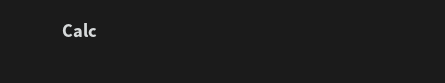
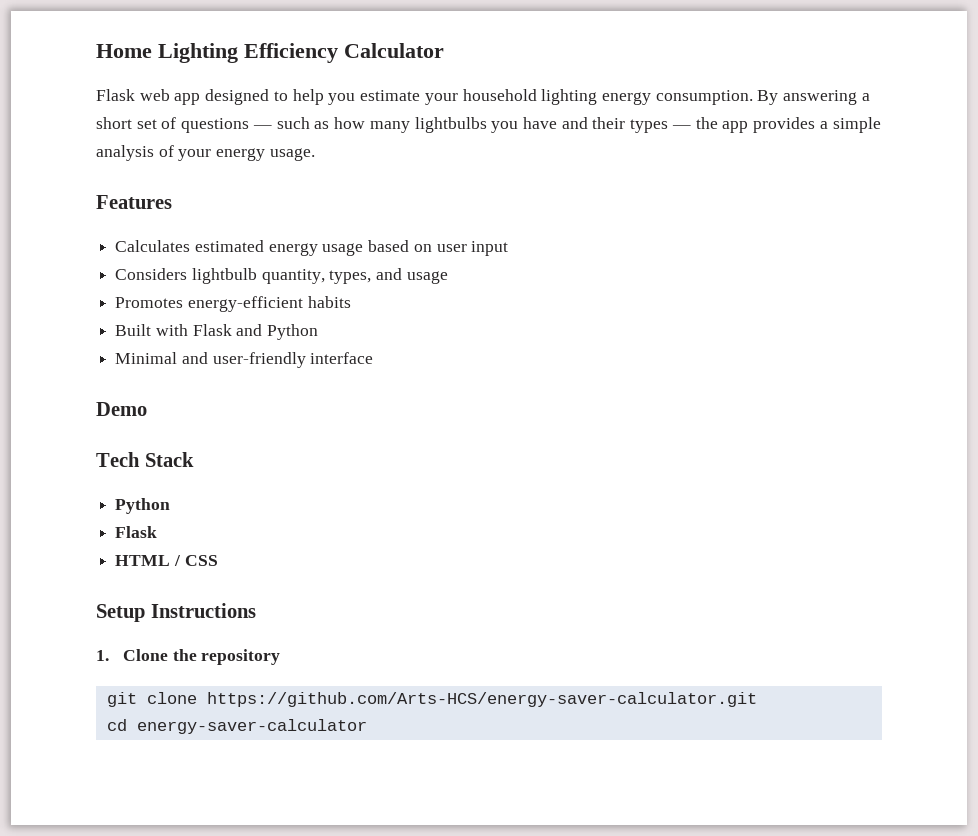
- Calc
+ Home Lighting Efficiency Calculator
+ Flask web app designed to help you estimate your household lighting energy consumption. By answering a short set of questions — such as how many lightbulbs you have and their types — the app provides a simple analysis of your energy usage.
+ Features
+ Calculates estimated energy usage based on user input
+ Considers lightbulb quantity, types, and usage
+ Promotes energy-efficient habits
+ Built with Flask and Python
+ Minimal and user-friendly interface
+ Demo
+ Tech Stack
+ Python
+ Flask
+ HTML / CSS
+ Setup Instructions
+ 1. Clone the repository
+ git clone https://github.com/Arts-HCS/energy-saver-calculator.git
+ cd energy-saver-calculator

